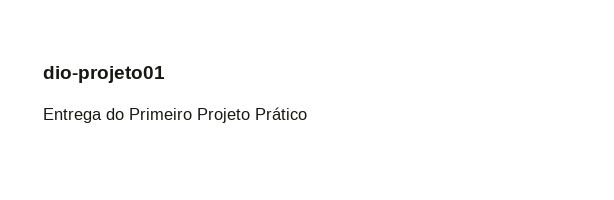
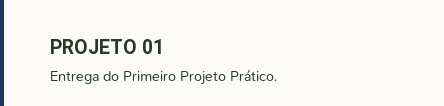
- dio-projeto01
+ PROJETO 01
- Entrega do Primeiro Projeto Prático
+ Entrega do Primeiro Projeto Prático.

